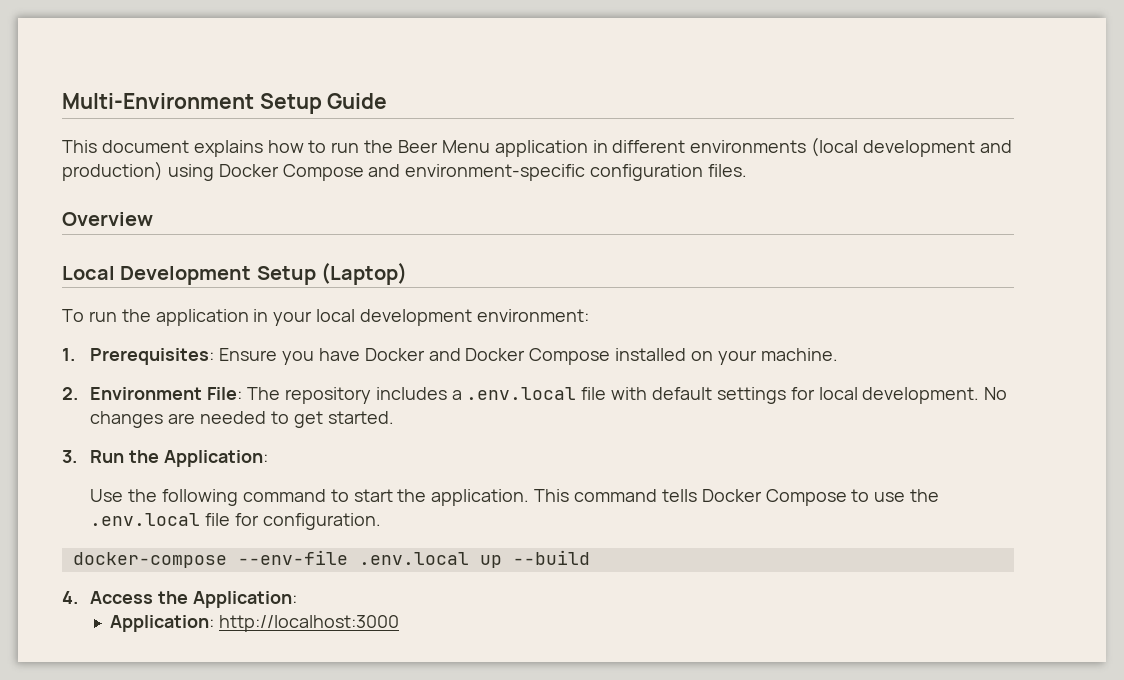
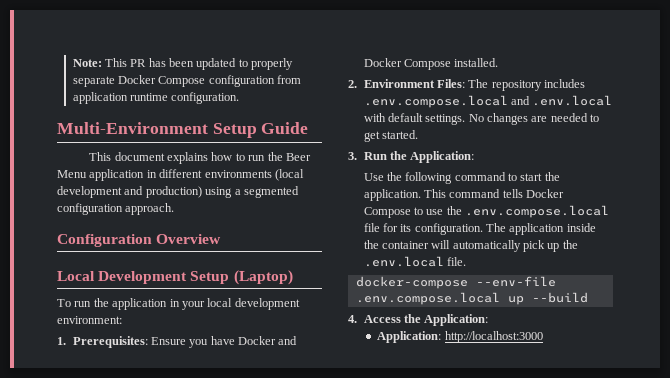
+ Note: This PR has been updated to properly separate Docker Compose configuration from application runtime configuration.
- This document explains how to run the Beer Menu application in different environments (local development and production) using Docker Compose and environment-specific configuration files.
- Overview
+ This document explains how to run the Beer Menu application in different environments (local development and production) using a segmented configuration approach.
+ Configuration Overview
- 1. Prerequisites: Ensure you have Docker and Docker Compose installed on your machine.
+ 1. Prerequisites: Ensure you have Docker and Docker Compose installed.
- 2. Environment File: The repository includes a .env.local file with default settings for local development.
+ 2. Environment Files: The repository includes .env.compose.local and .env.local with default settings.
- This command tells Docker Compose to use the .env.local file for configuration.
+ This command tells Docker Compose to use the .env.compose.local file for its configuration. The application inside the container will automatically pick up the .env.local file.
- docker-compose --env-file .env.local up --build
+ docker-compose --env-file .env.compose.local up --build

